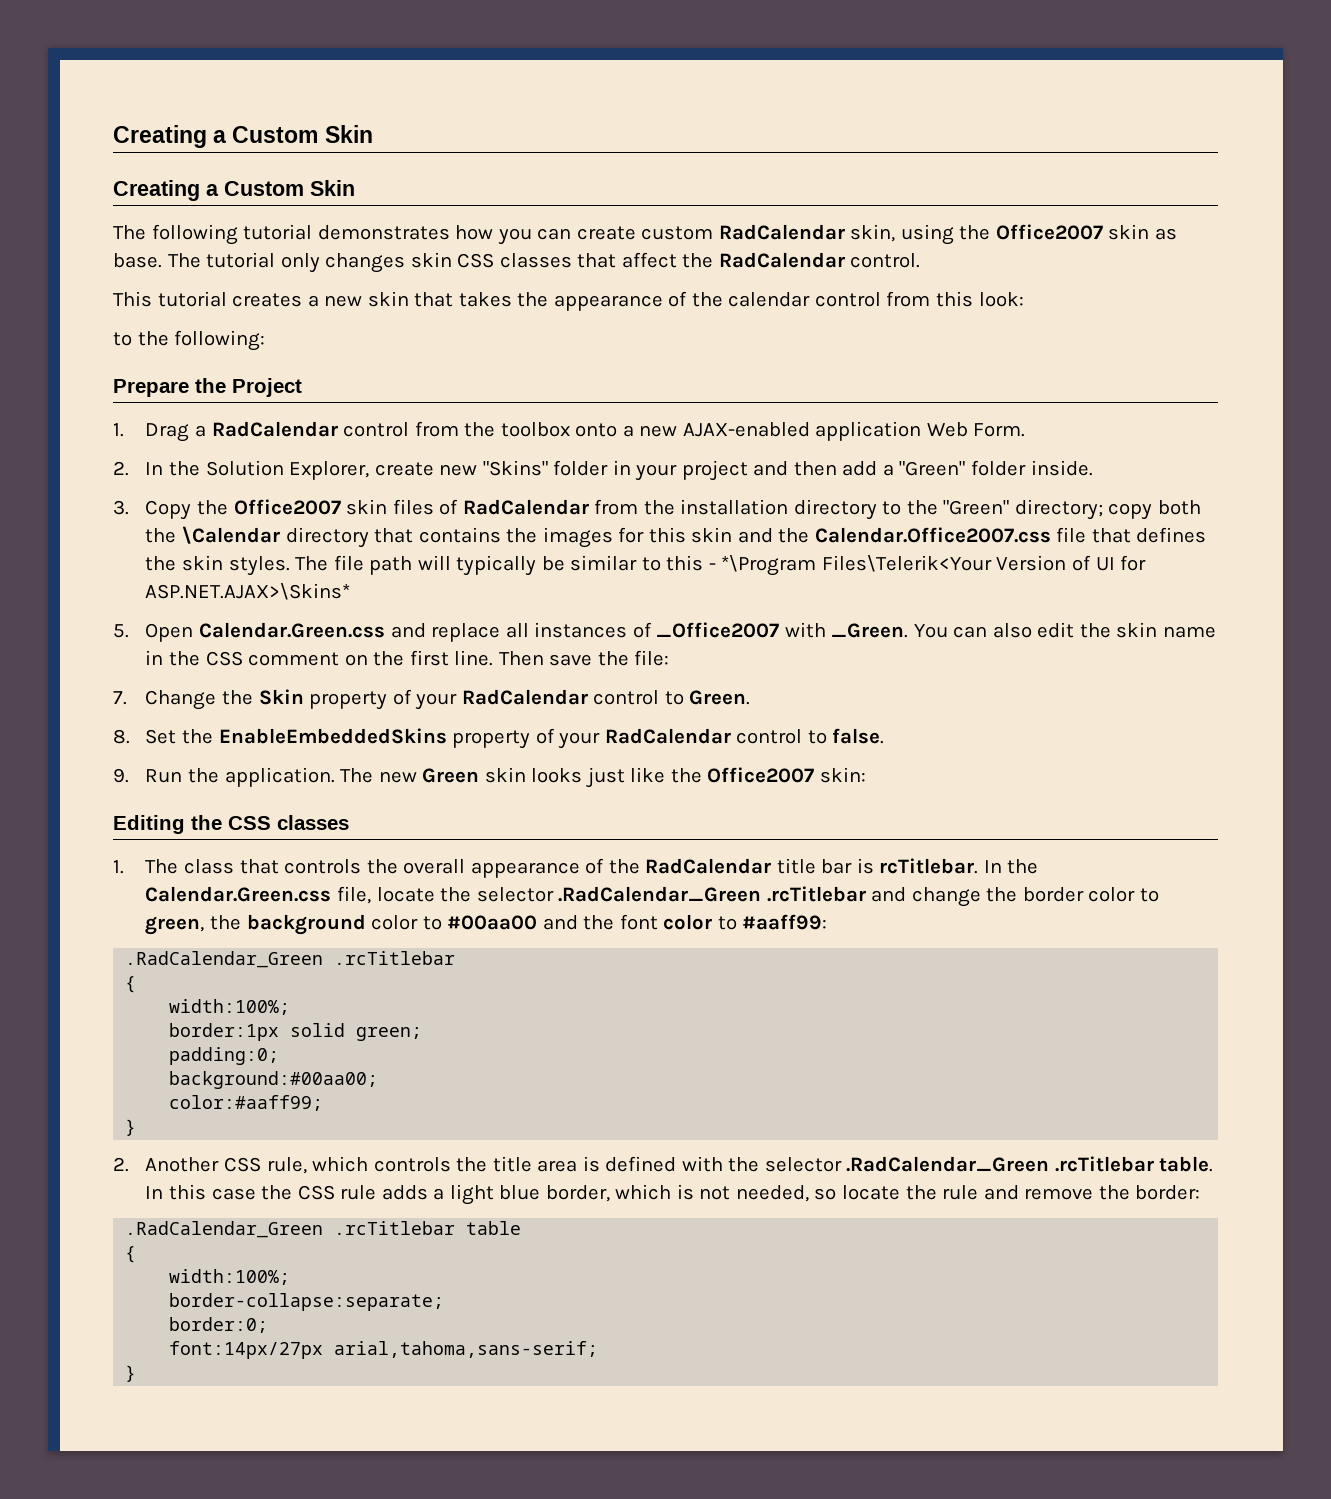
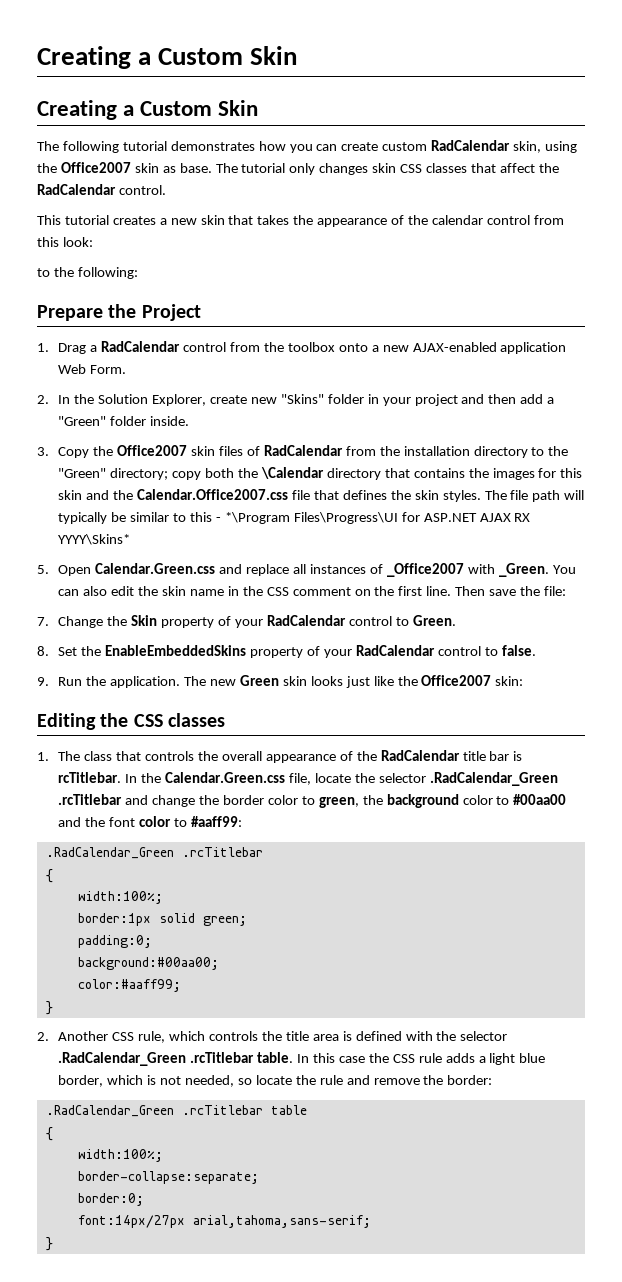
- The file path will typically be similar to this - *\Program Files\Telerik<Your Version of UI for ASP.NET.AJAX>\Skins*
+ The file path will typically be similar to this - *\Program Files\Progress\UI for ASP.NET AJAX RX YYYY\Skins*

